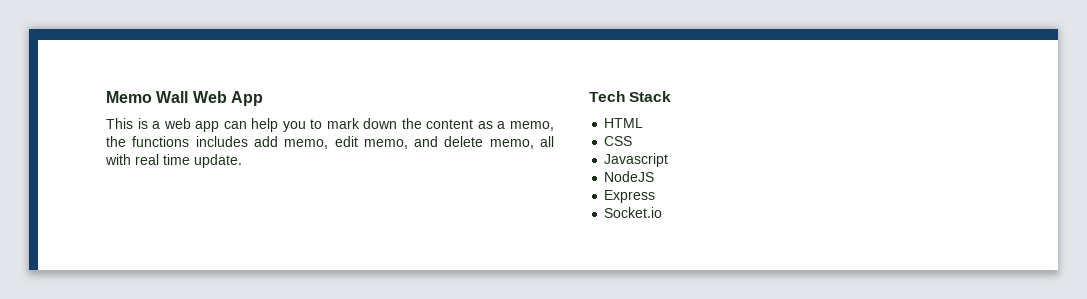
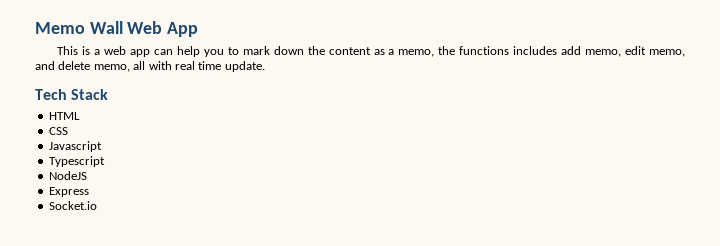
+ Typescript

